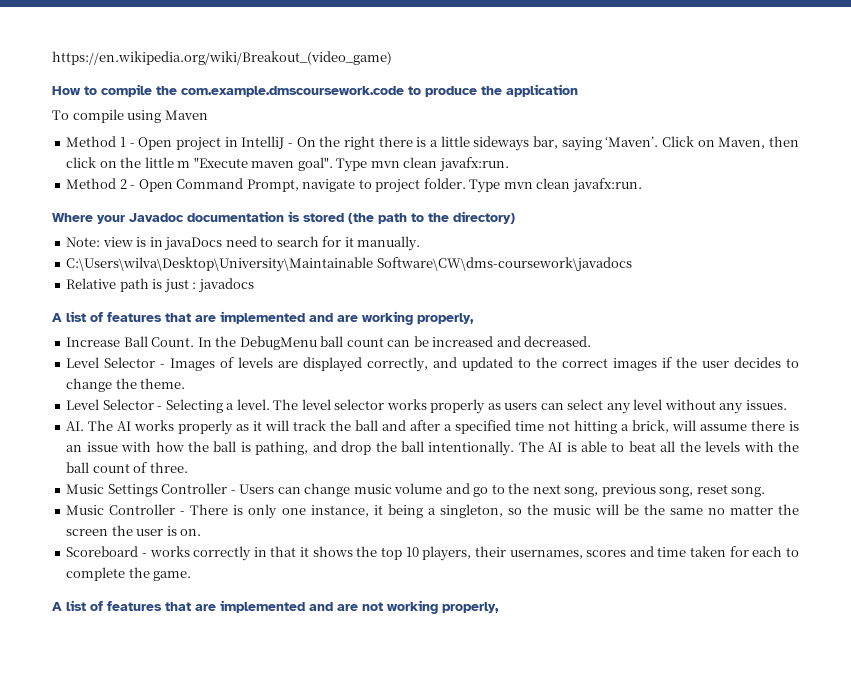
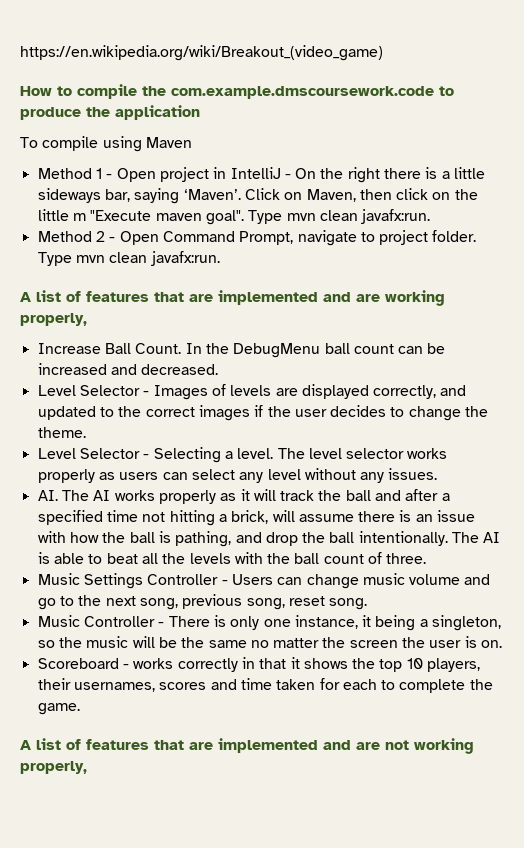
- Where your Javadoc documentation is stored (the path to the directory)
- Note: view is in javaDocs need to search for it manually.
- C:\Users\wilva\Desktop\University\Maintainable Software\CW\dms-coursework\javadocs
- Relative path is just : javadocs

